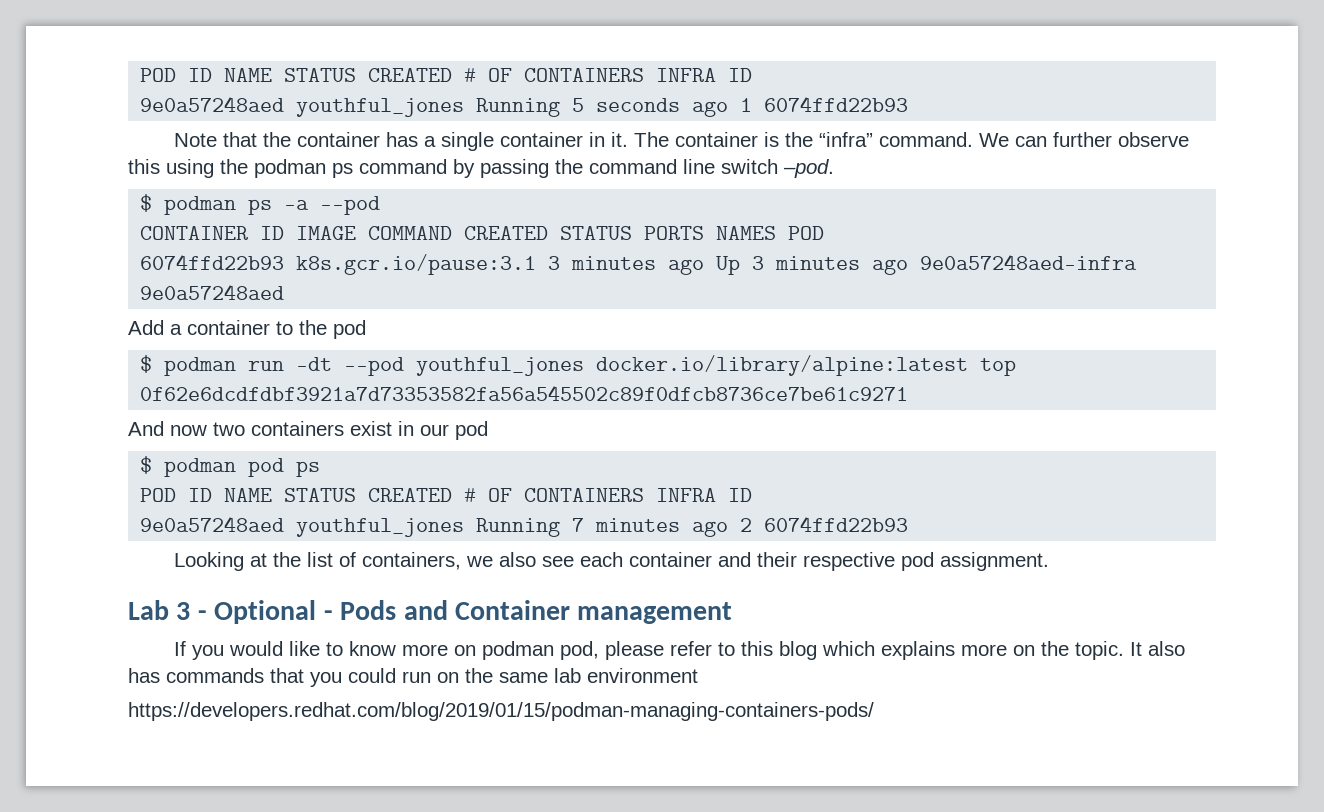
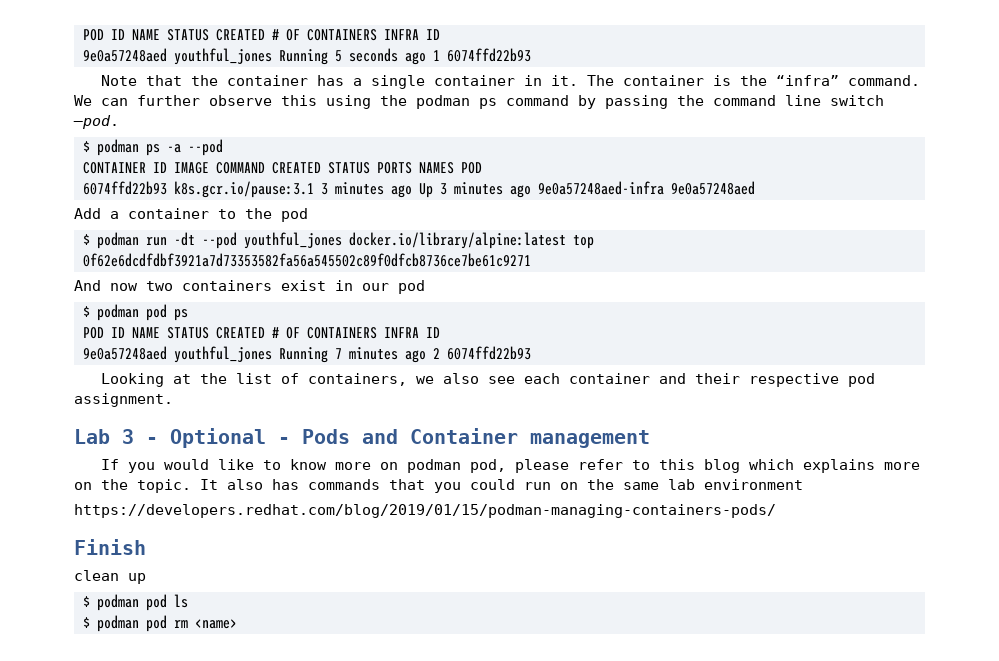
+ Finish
+ clean up
+ $ podman pod ls
+ $ podman pod rm <name>

